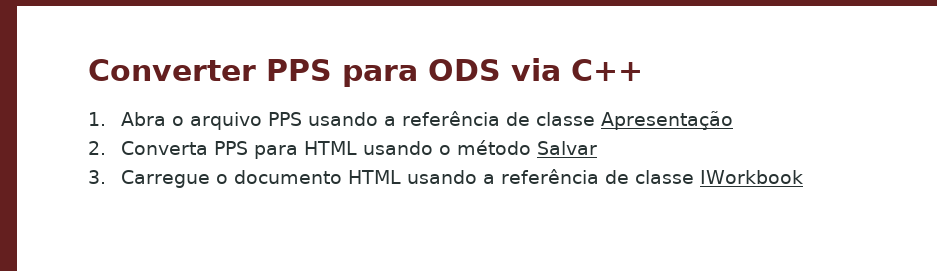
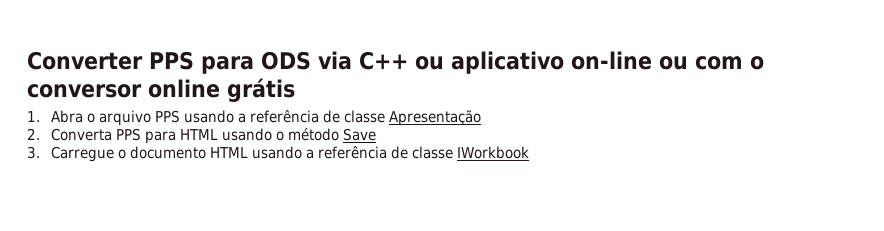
- Converter PPS para ODS via C++
+ Converter PPS para ODS via C++ ou aplicativo on-line ou com o conversor online grátis
- 2. Converta PPS para HTML usando o método Salvar
+ 2. Converta PPS para HTML usando o método Save

